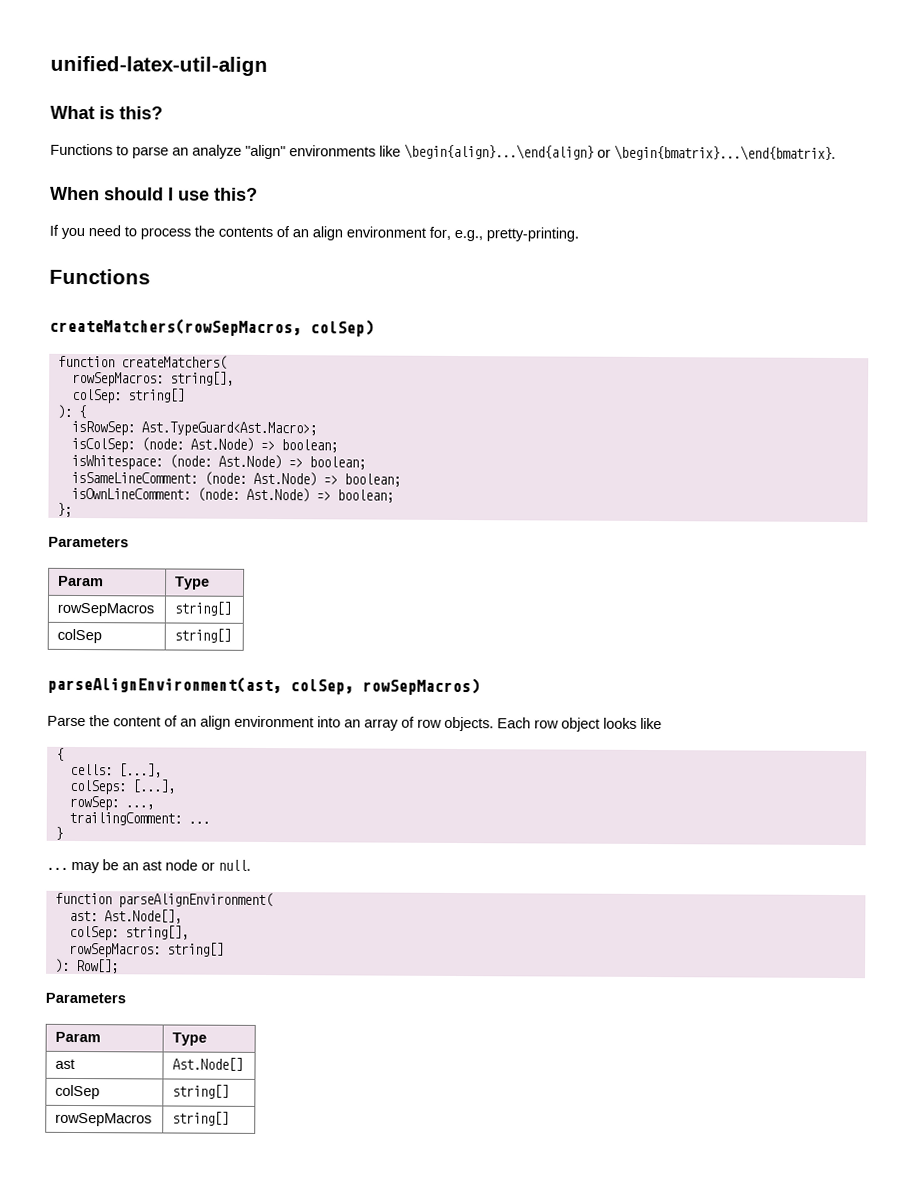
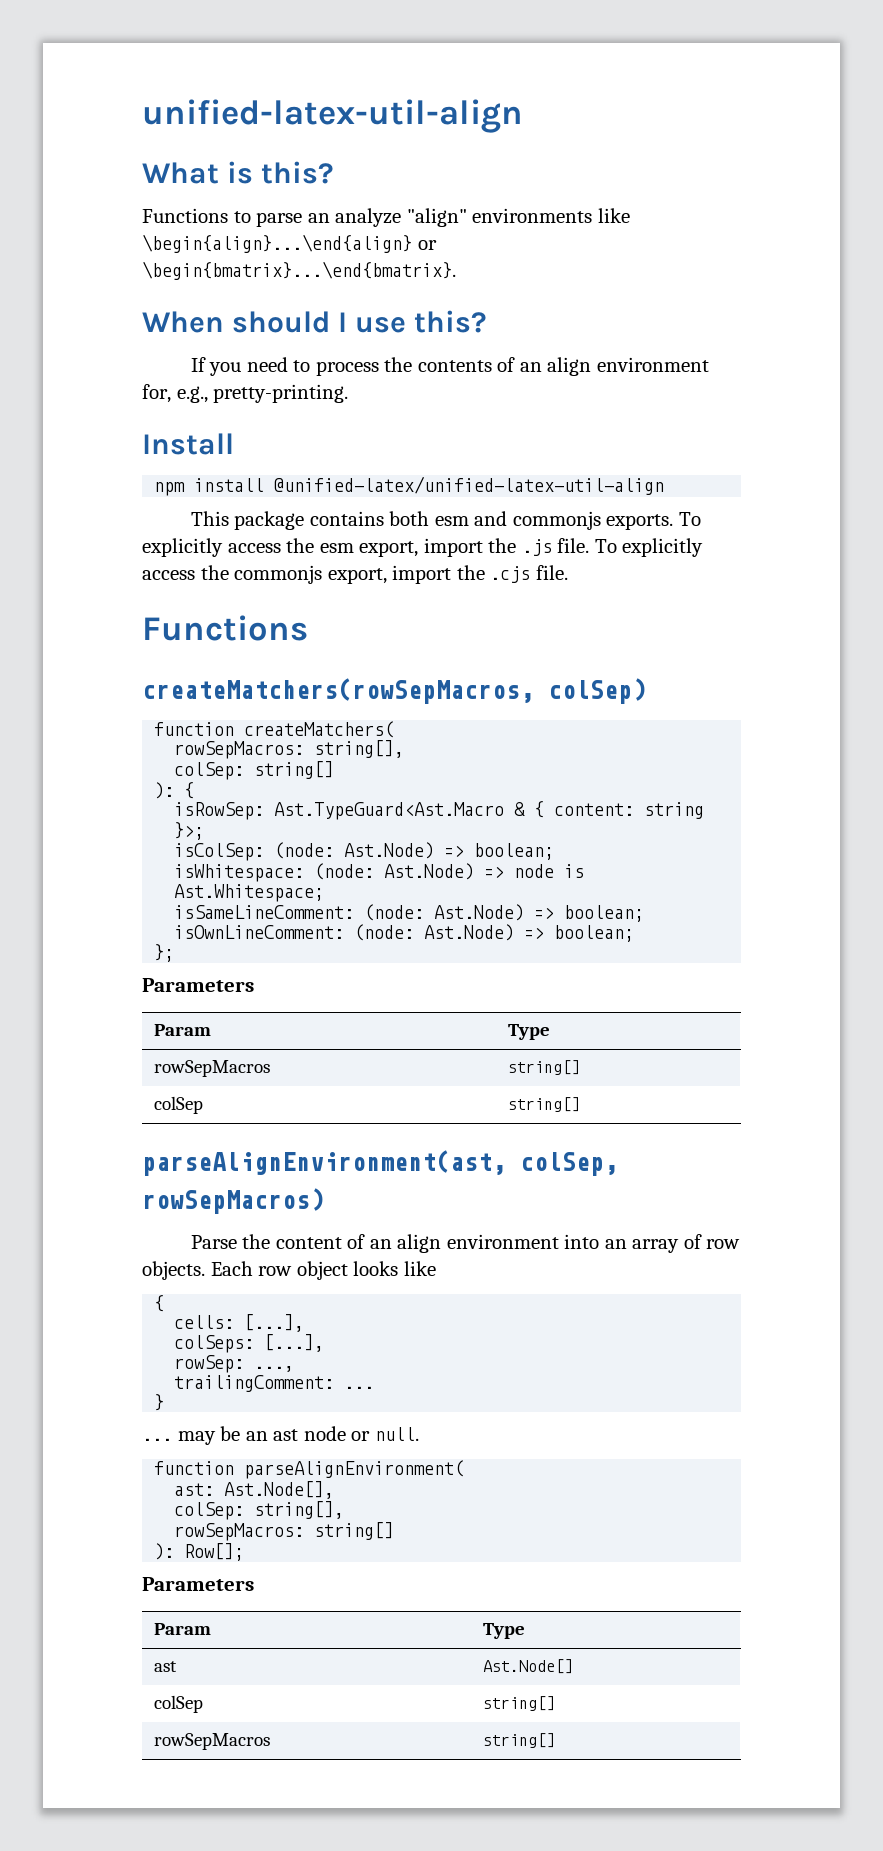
+ Install
+ npm install @unified-latex/unified-latex-util-align
+ This package contains both esm and commonjs exports. To explicitly access the esm export, import the .js file. To explicitly access the commonjs export, import the .cjs file.
- isRowSep: Ast.TypeGuard<Ast.Macro>;
+ isRowSep: Ast.TypeGuard<Ast.Macro & { content: string }>;
- isWhitespace: (node: Ast.Node) => boolean;
+ isWhitespace: (node: Ast.Node) => node is Ast.Whitespace;

